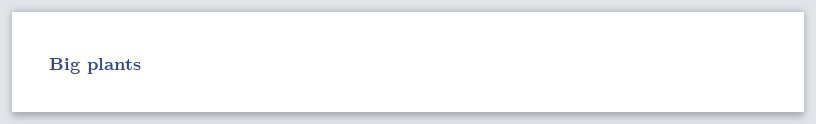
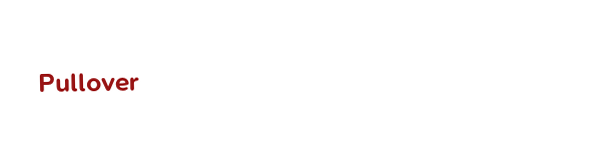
- Big plants
+ Pullover

